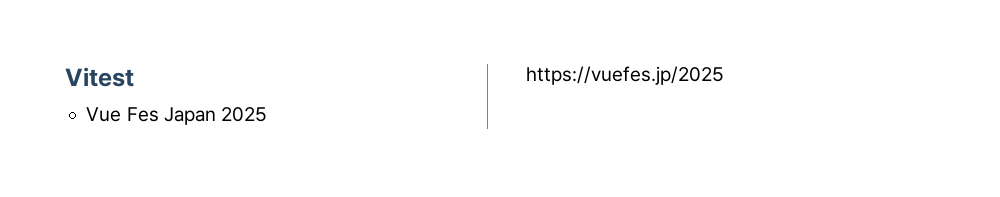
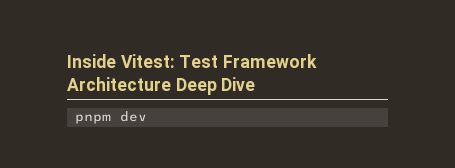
- Vitest
- Vue Fes Japan 2025 https://vuefes.jp/2025
+ Inside Vitest: Test Framework Architecture Deep Dive
+ pnpm dev

